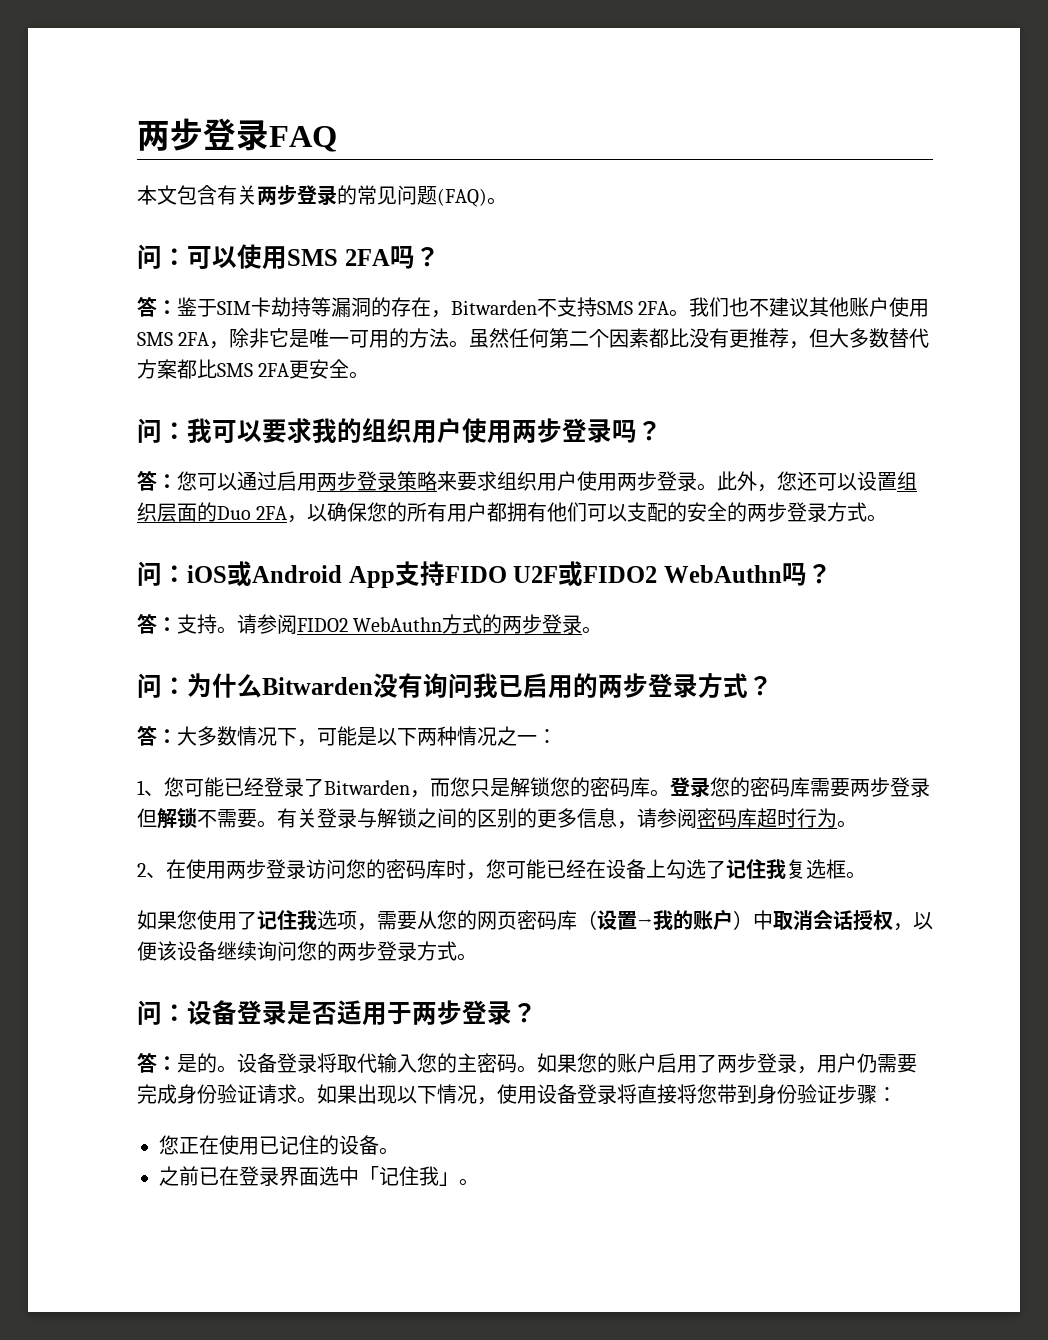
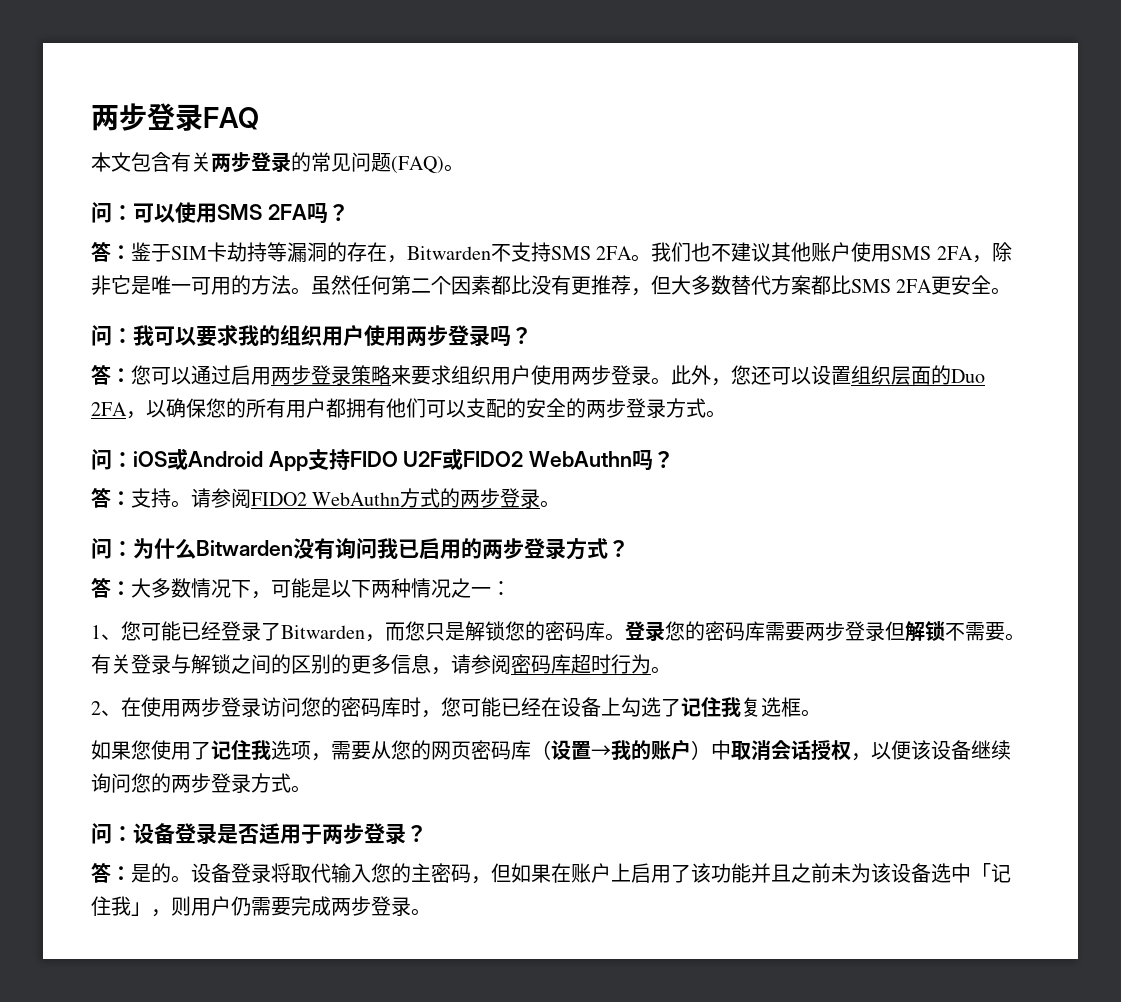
- 设备登录将取代输入您的主密码。如果您的账户启用了两步登录，用户仍需要完成身份验证请求。如果出现以下情况，使用设备登录将直接将您带到身份验证步骤：
- 您正在使用已记住的设备。
- 之前已在登录界面选中「记住我」。
+ 设备登录将取代输入您的主密码，但如果在账户上启用了该功能并且之前未为该设备选中「记住我」，则用户仍需要完成两步登录。

